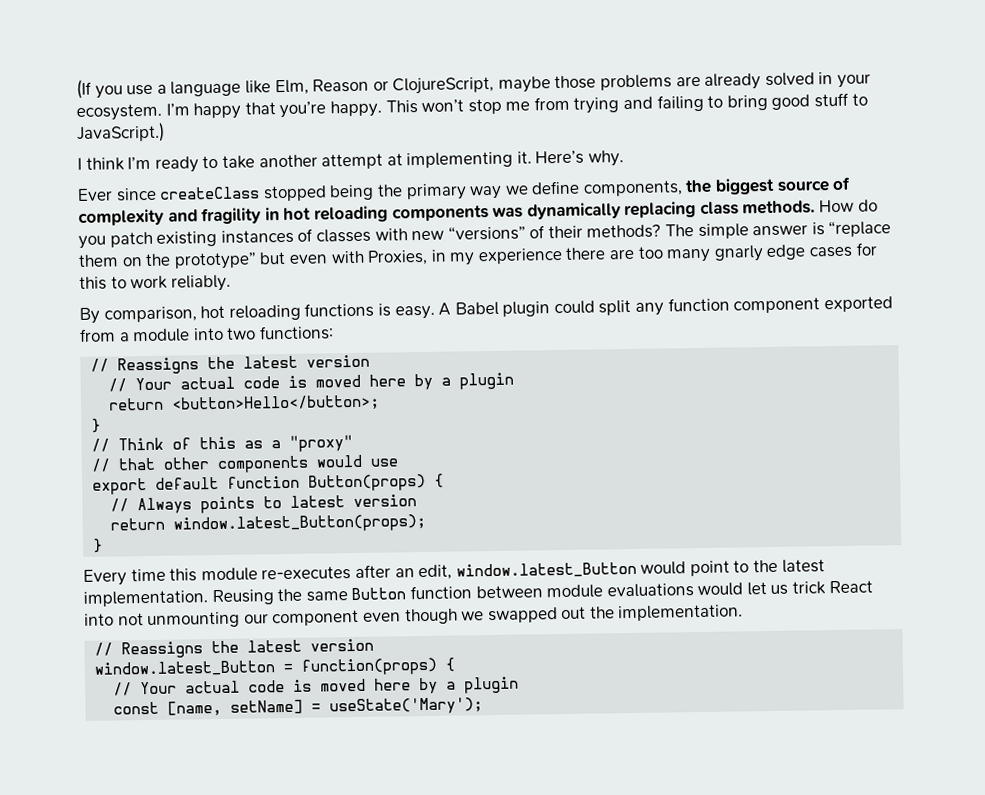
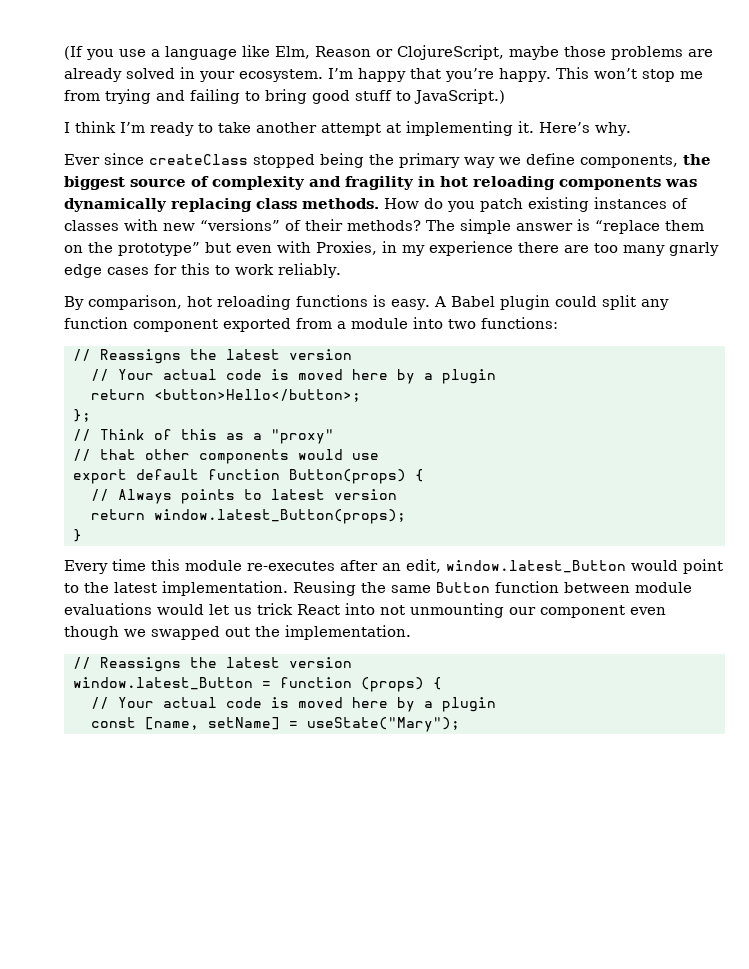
  return <button>Hello</button>;
- }
+ };
- window.latest_Button = function(props) {
+ window.latest_Button = function (props) {
- const [name, setName] = useState('Mary');
+ const [name, setName] = useState("Mary");

